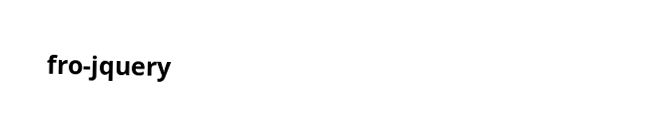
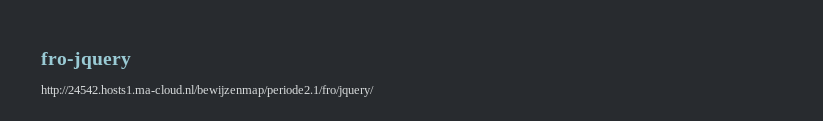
+ http://24542.hosts1.ma-cloud.nl/bewijzenmap/periode2.1/fro/jquery/

